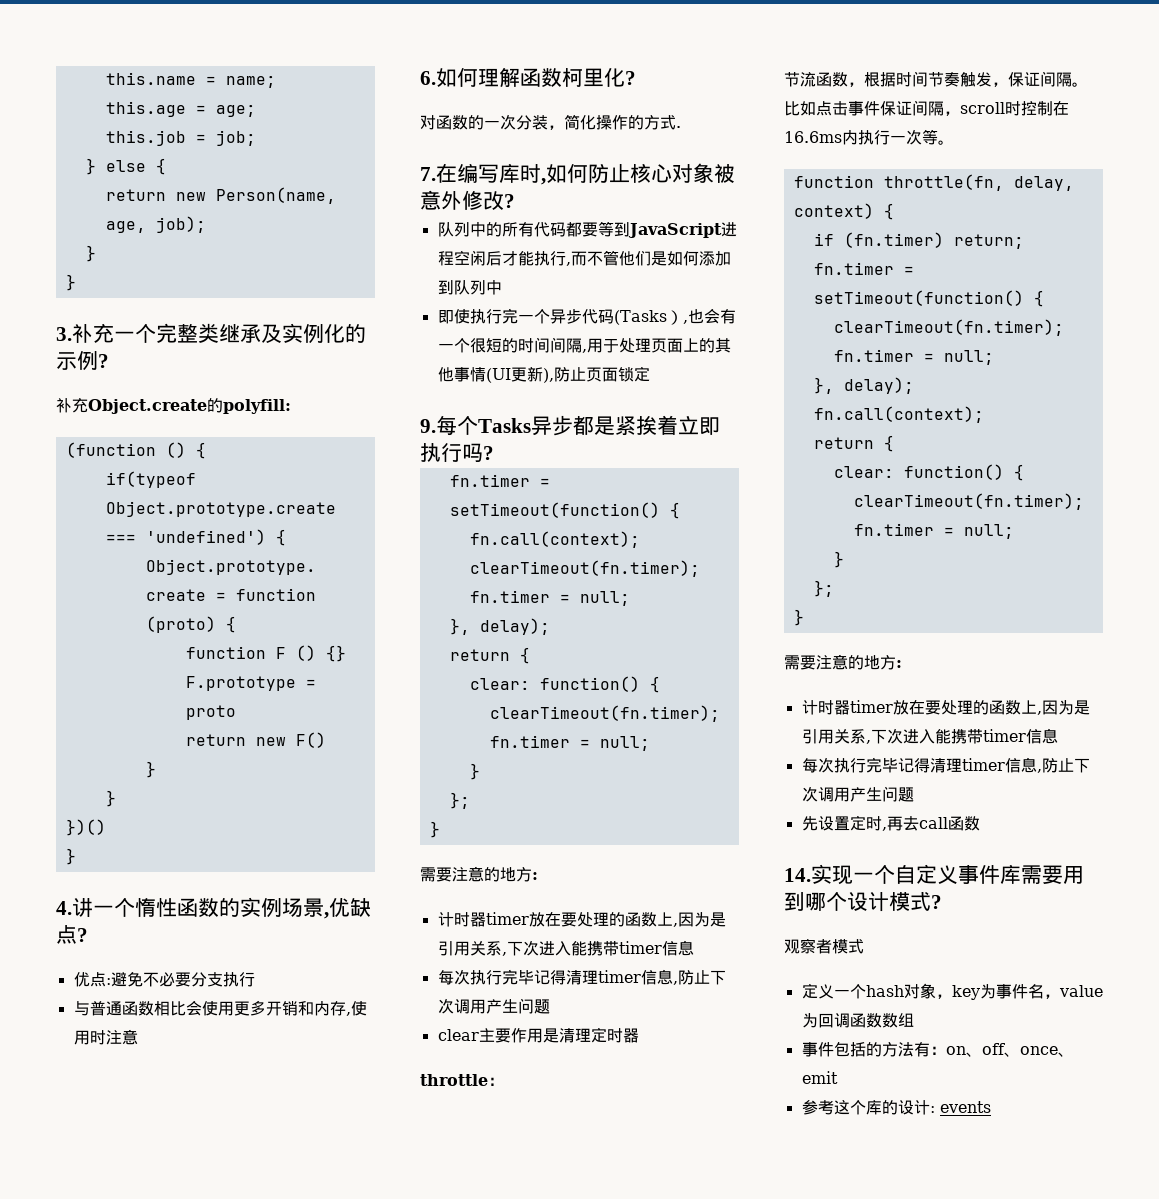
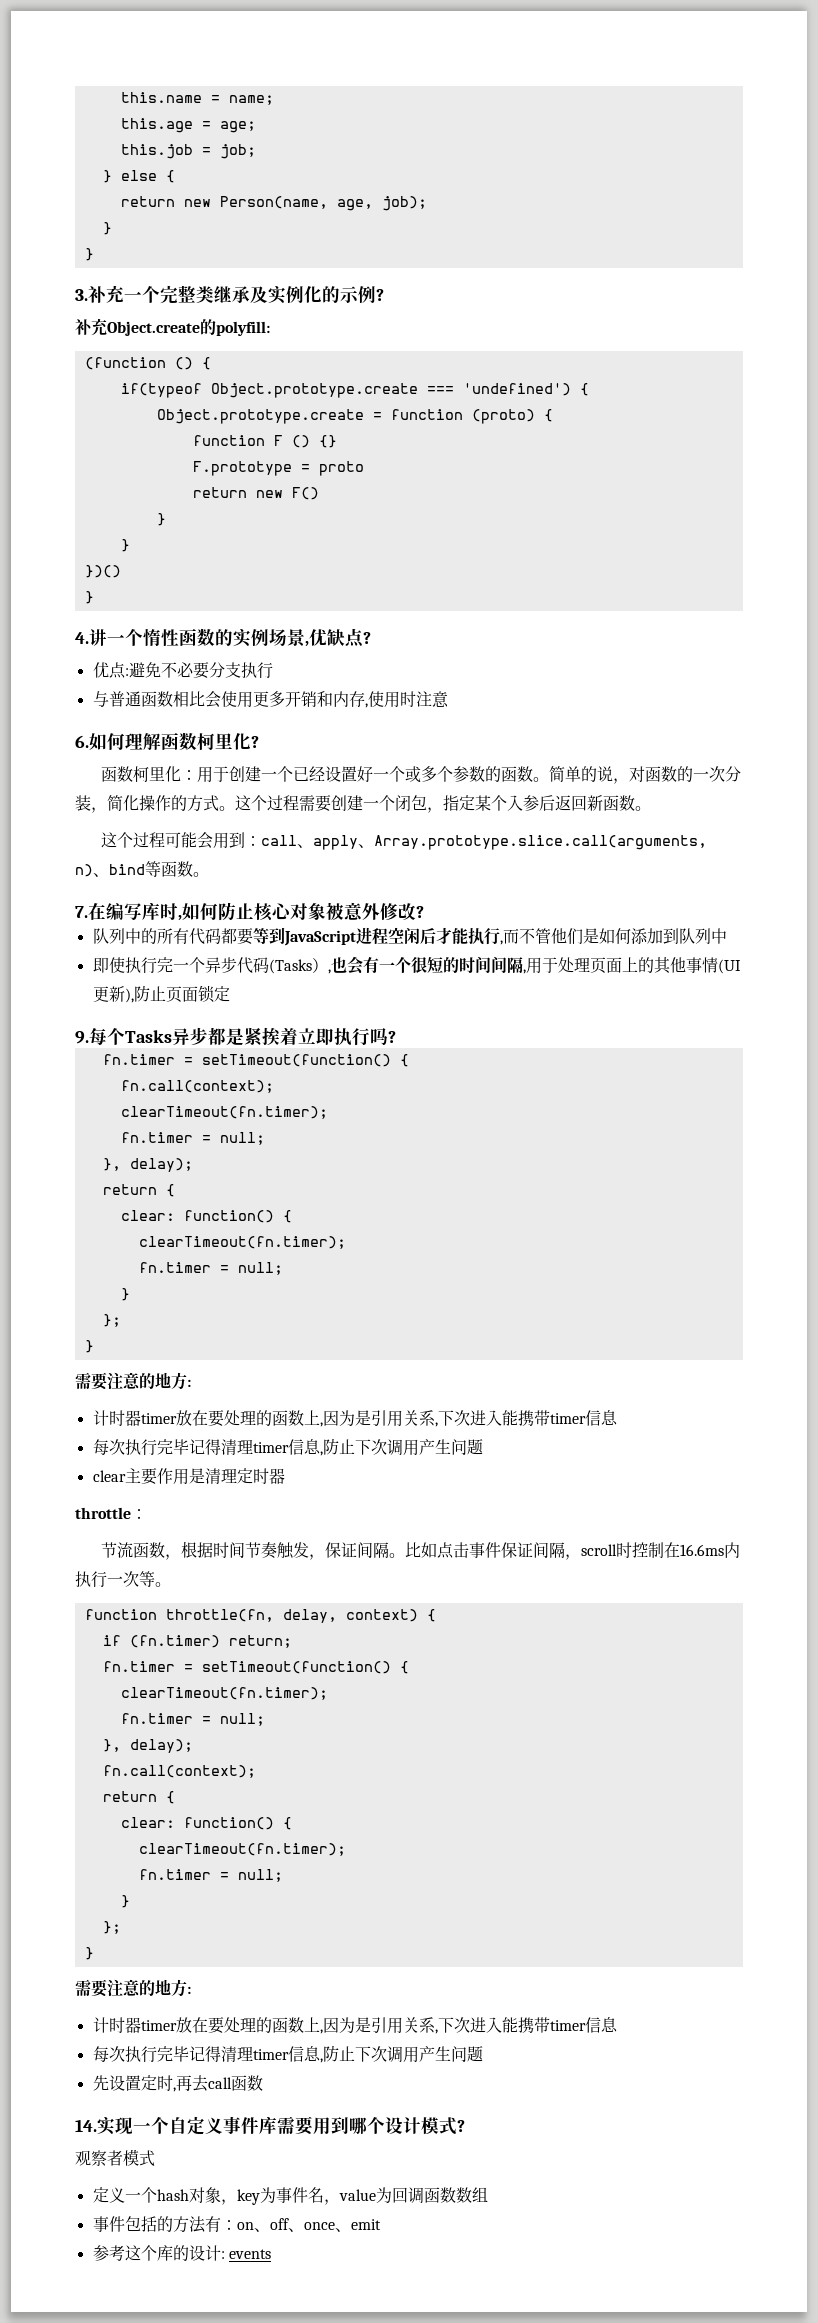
- 对函数的一次分装，简化操作的方式.
+ 函数柯里化：用于创建一个已经设置好一个或多个参数的函数。简单的说，对函数的一次分装，简化操作的方式。这个过程需要创建一个闭包，指定某个入参后返回新函数。
+ 这个过程可能会用到：call、apply、Array.prototype.slice.call(arguments, n)、bind等函数。

